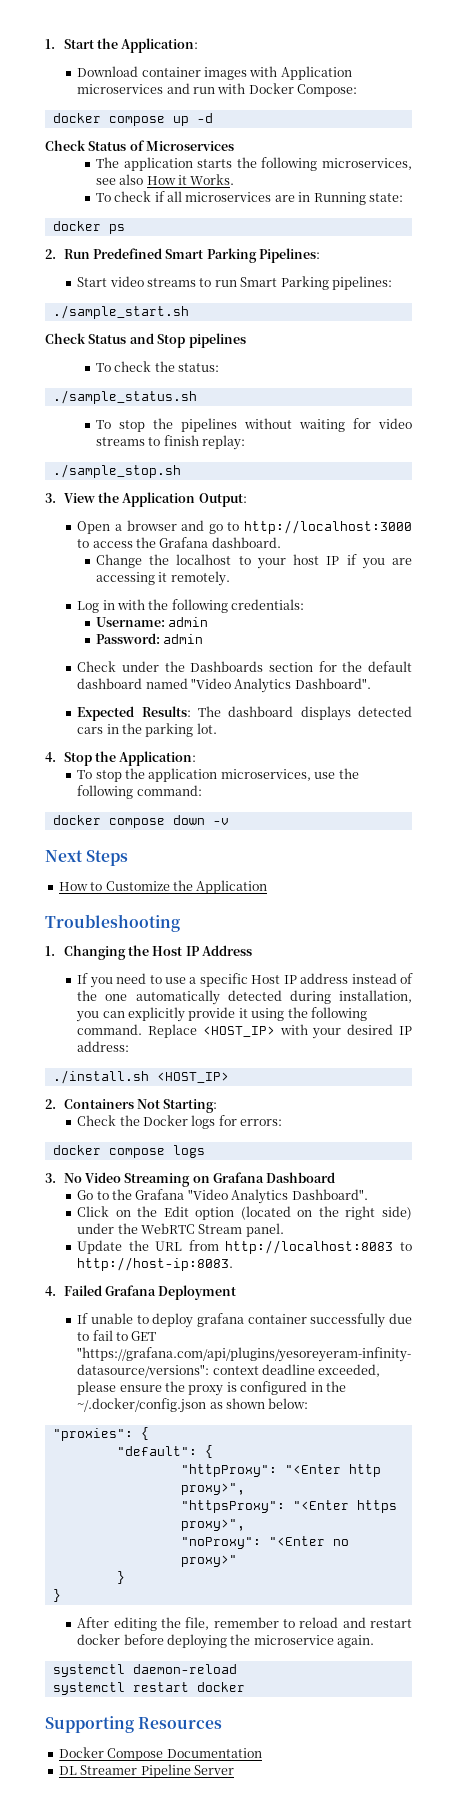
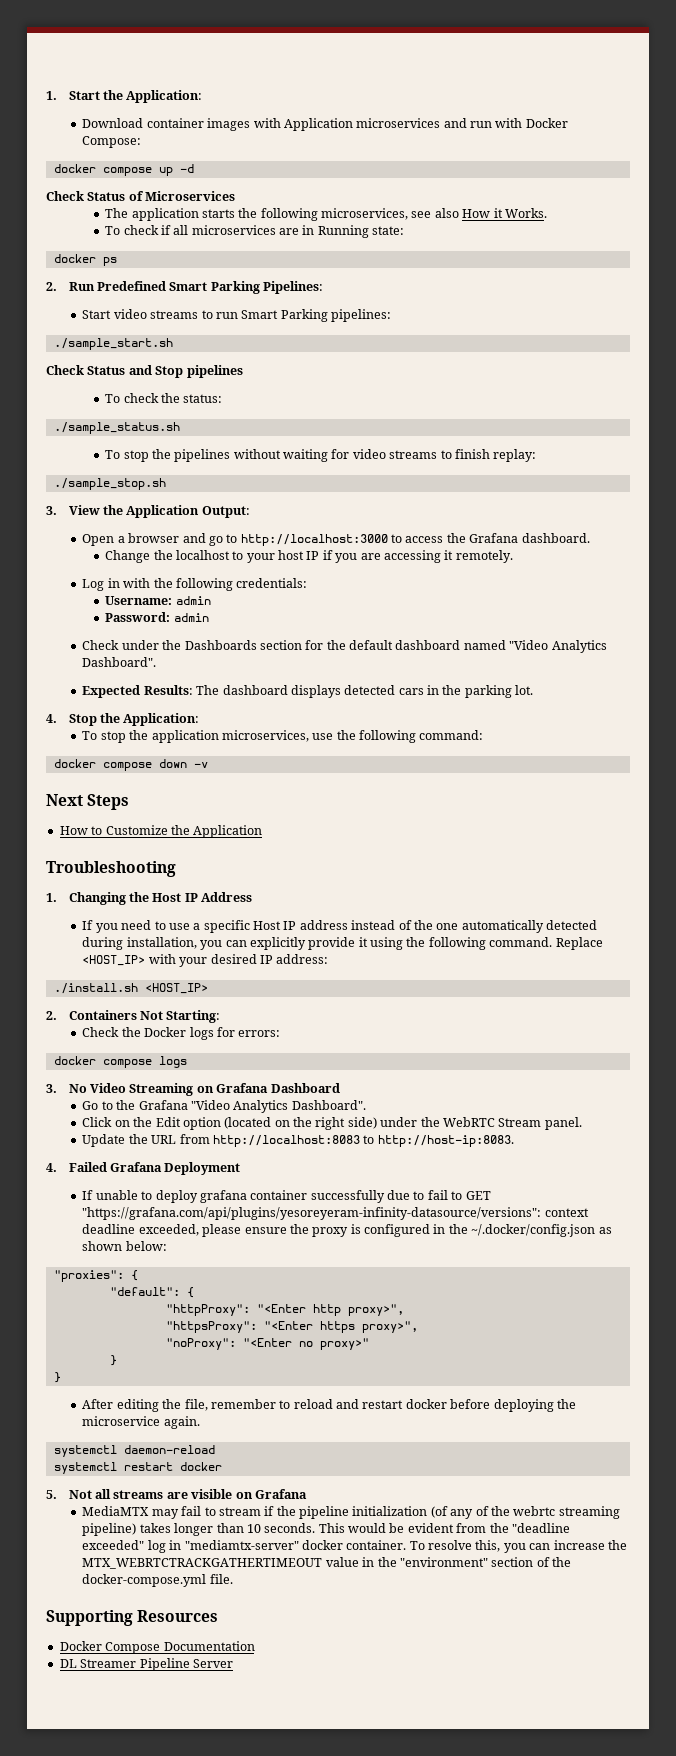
+ 5. Not all streams are visible on Grafana
+ MediaMTX may fail to stream if the pipeline initialization (of any of the webrtc streaming pipeline) takes longer than 10 seconds. This would be evident from the "deadline exceeded" log in "mediamtx-server" docker container. To resolve this, you can increase the MTX_WEBRTCTRACKGATHERTIMEOUT value in the "environment" section of the docker-compose.yml file.

